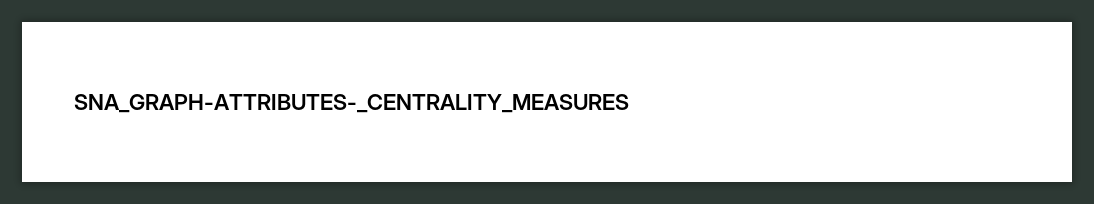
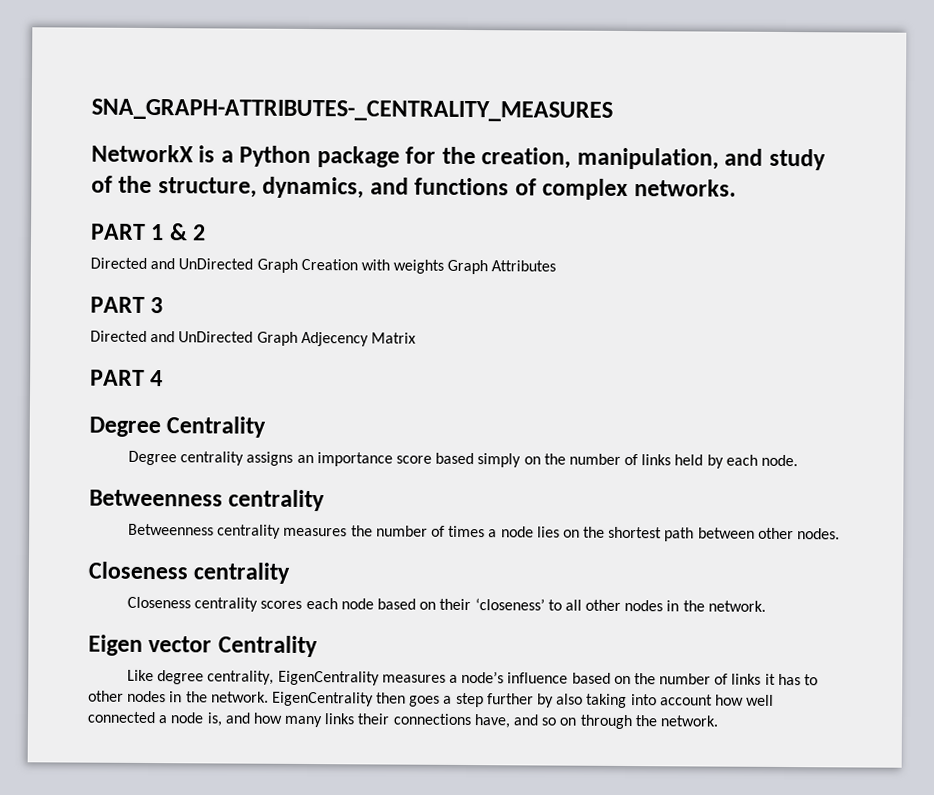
+ NetworkX is a Python package for the creation, manipulation, and study of the structure, dynamics, and functions of complex networks.
+ PART 1 & 2
+ Directed and UnDirected Graph Creation with weights Graph Attributes
+ PART 3
+ Directed and UnDirected Graph Adjecency Matrix
+ PART 4
+ Degree Centrality
+ Degree centrality assigns an importance score based simply on the number of links held by each node.
+ Betweenness centrality
+ Betweenness centrality measures the number of times a node lies on the shortest path between other nodes.
+ Closeness centrality
+ Closeness centrality scores each node based on their ‘closeness’ to all other nodes in the network.
+ Eigen vector Centrality
+ Like degree centrality, EigenCentrality measures a node’s influence based on the number of links it has to other nodes in the network. EigenCentrality then goes a step further by also taking into account how well connected a node is, and how many links their connections have, and so on through the network.

